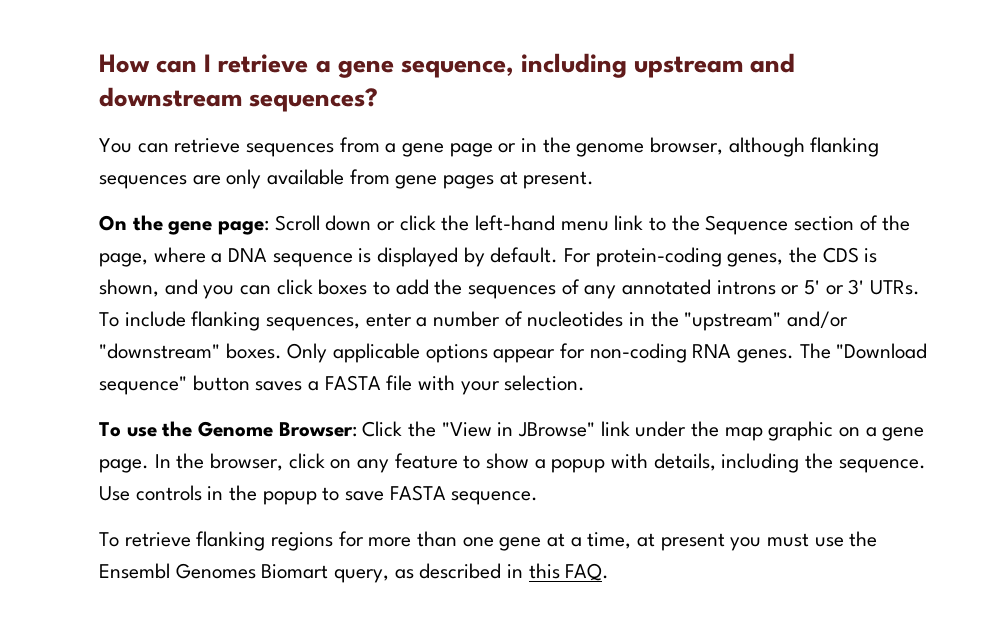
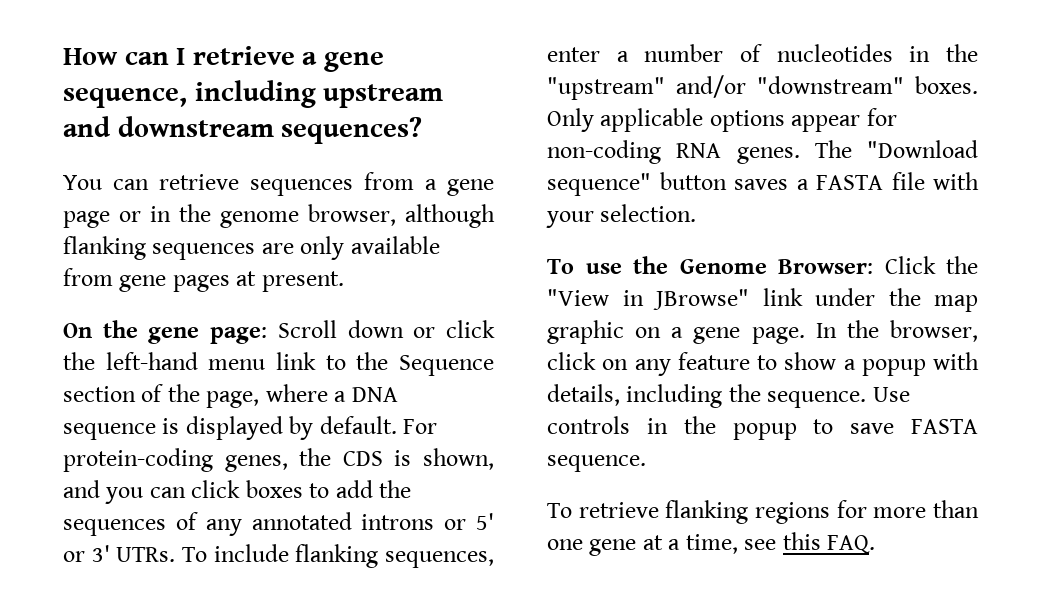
- To retrieve flanking regions for more than one gene at a time, at present you must use the Ensembl Genomes Biomart query, as described in this FAQ.
+ To retrieve flanking regions for more than one gene at a time, see this FAQ.

